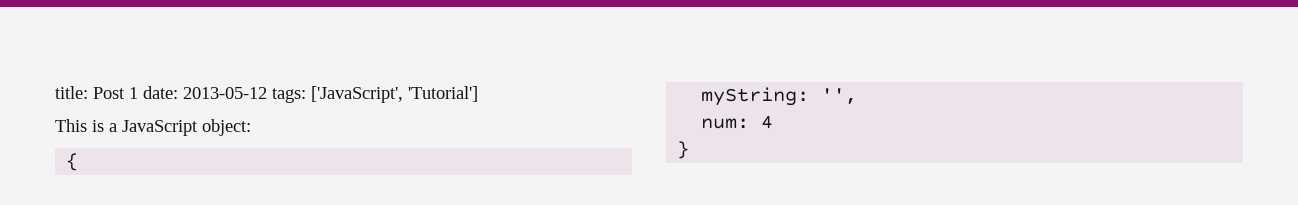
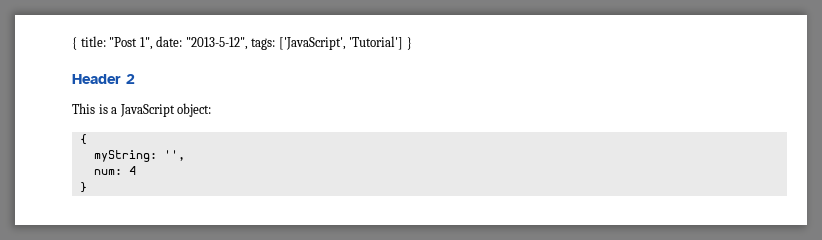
- title: Post 1 date: 2013-05-12 tags: ['JavaScript', 'Tutorial']
+ { title: "Post 1", date: "2013-5-12", tags: ['JavaScript', 'Tutorial'] }
+ Header 2

